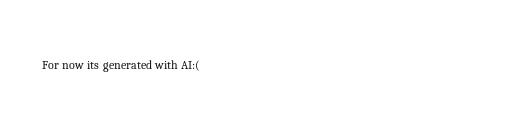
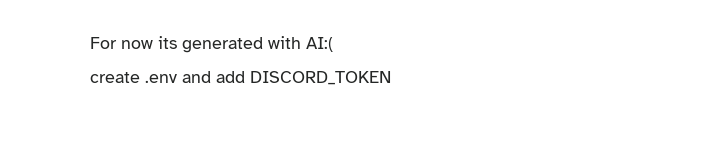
+ create .env and add DISCORD_TOKEN

